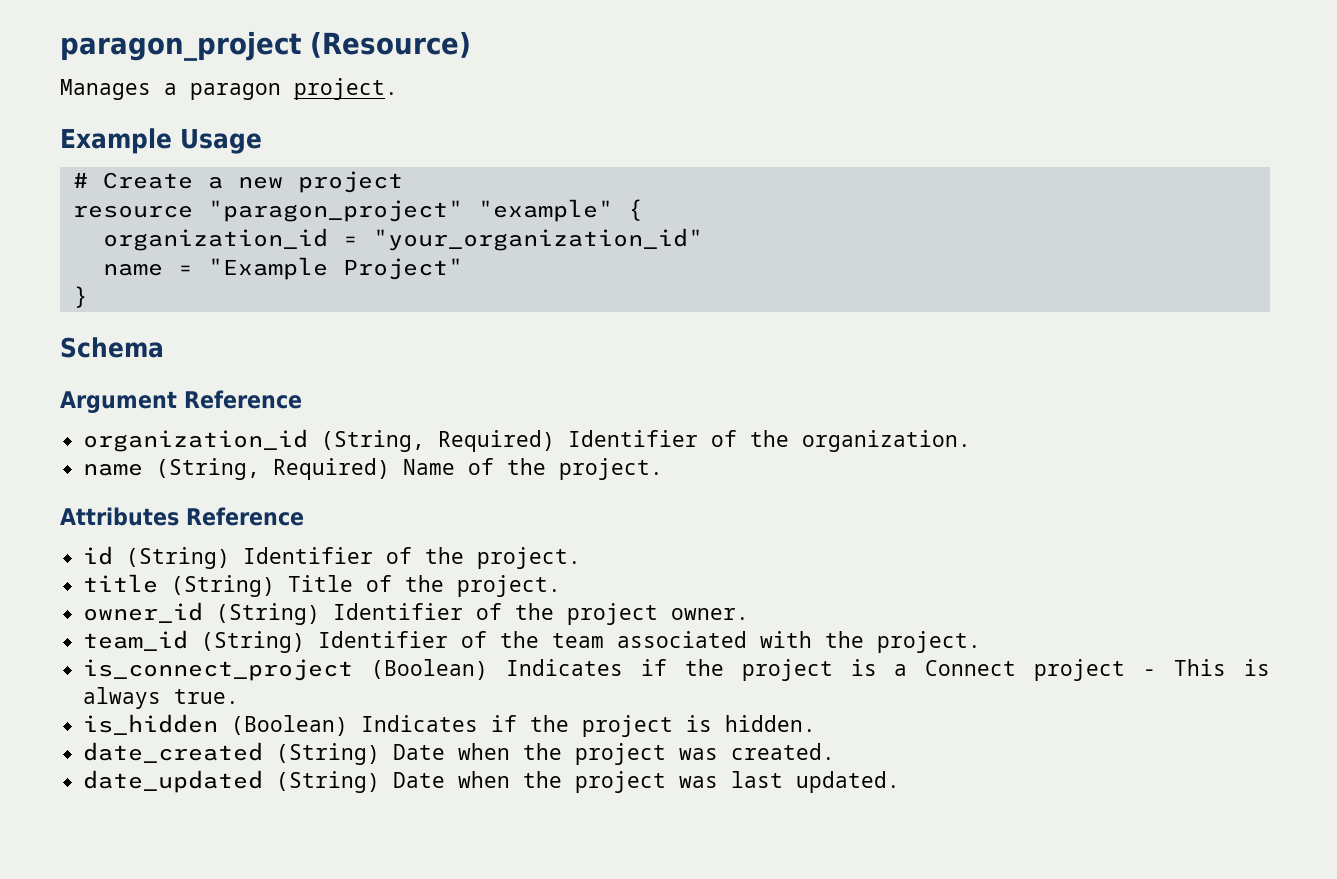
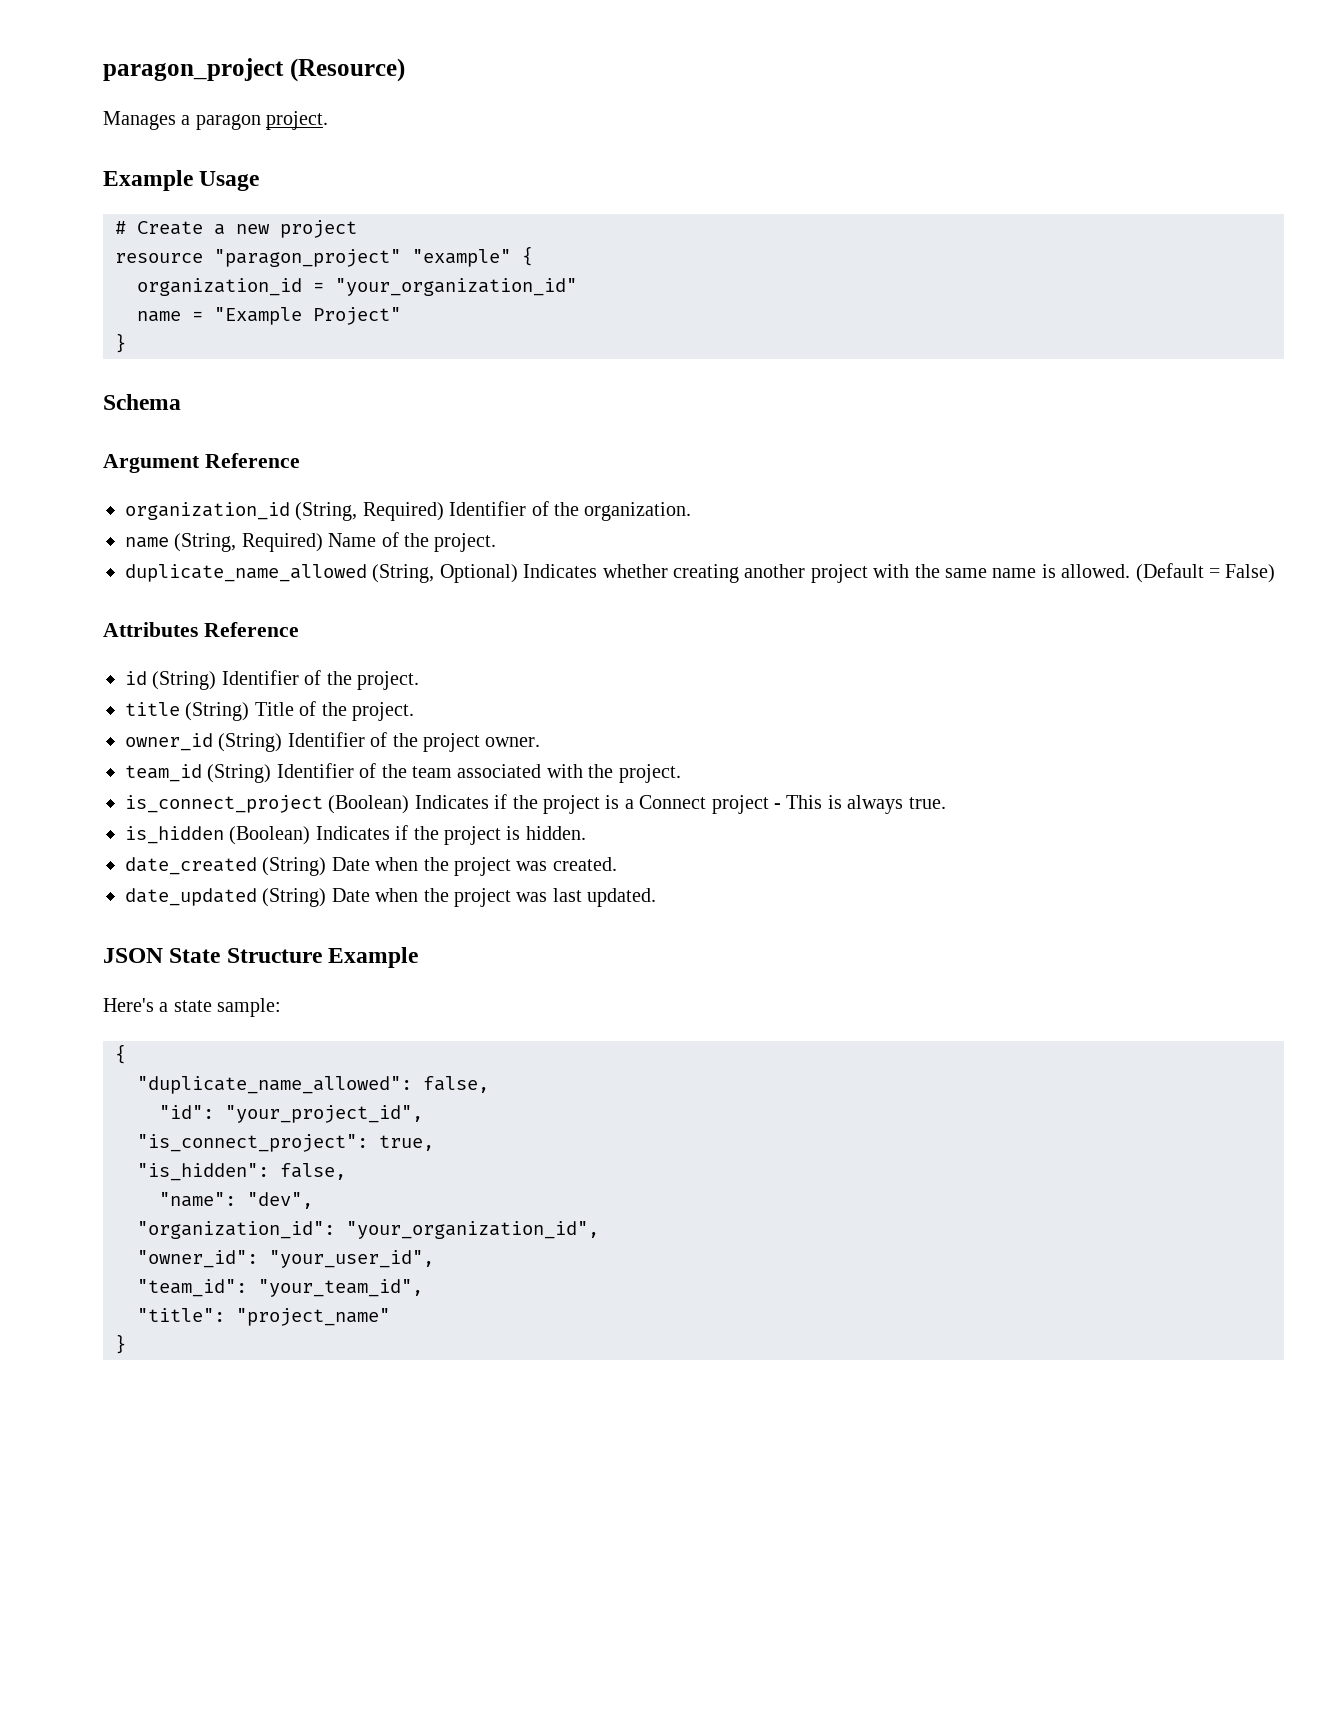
+ duplicate_name_allowed (String, Optional) Indicates whether creating another project with the same name is allowed. (Default = False)
+ JSON State Structure Example
+ Here's a state sample:
+ {
+ "duplicate_name_allowed": false,
+ "id": "your_project_id",
+ "is_connect_project": true,
+ "is_hidden": false,
+ "name": "dev",
+ "organization_id": "your_organization_id",
+ "owner_id": "your_user_id",
+ "team_id": "your_team_id",
+ "title": "project_name"
+ }

